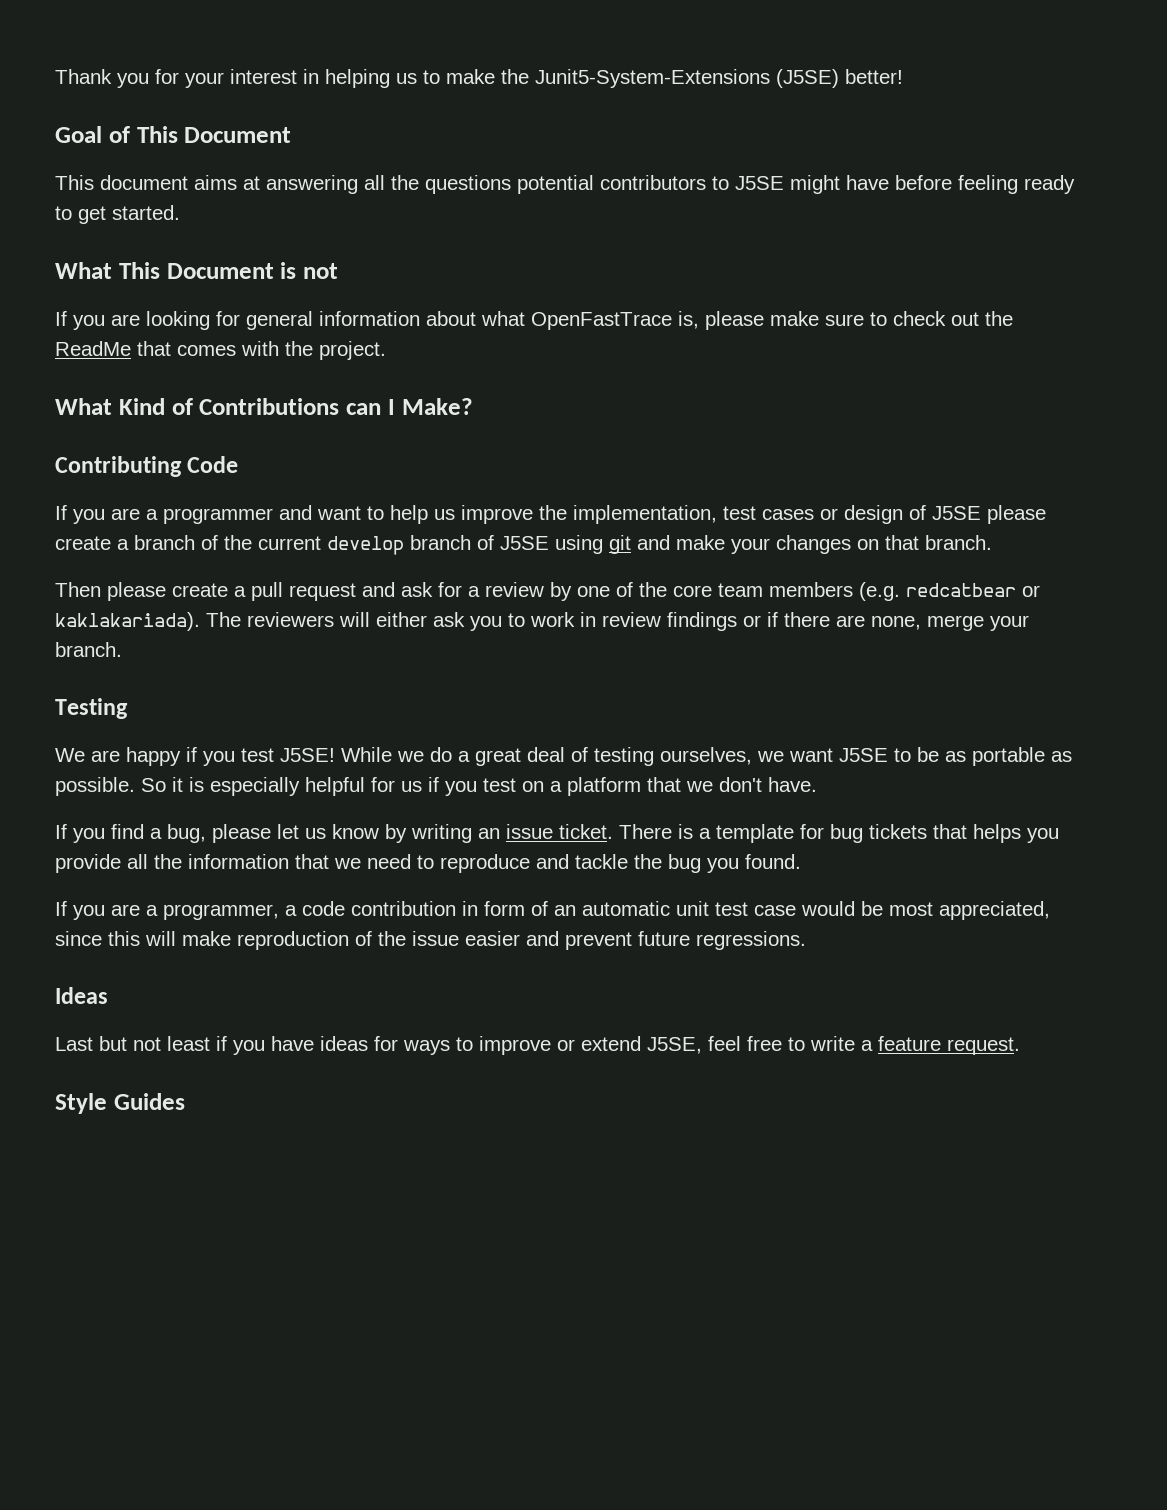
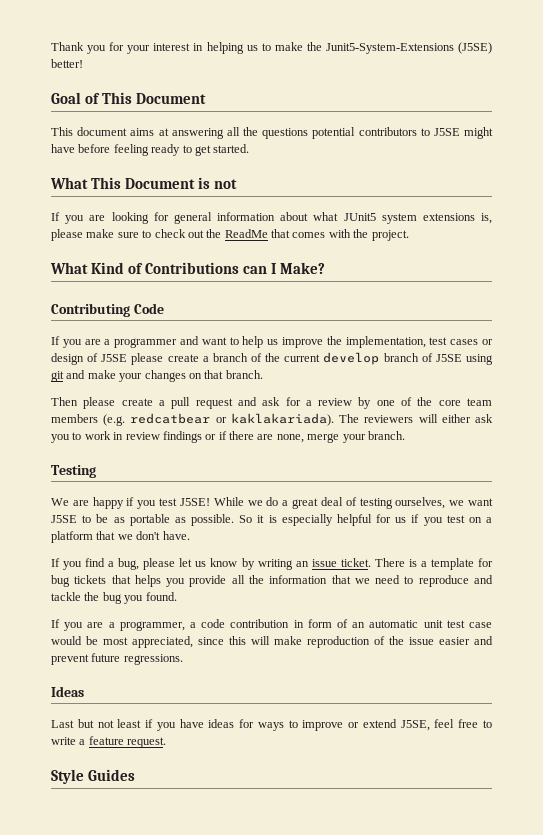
- If you are looking for general information about what OpenFastTrace is, please make sure to check out the ReadMe that comes with the project.
+ If you are looking for general information about what JUnit5 system extensions is, please make sure to check out the ReadMe that comes with the project.

